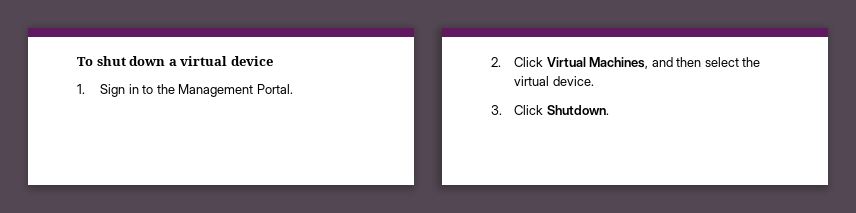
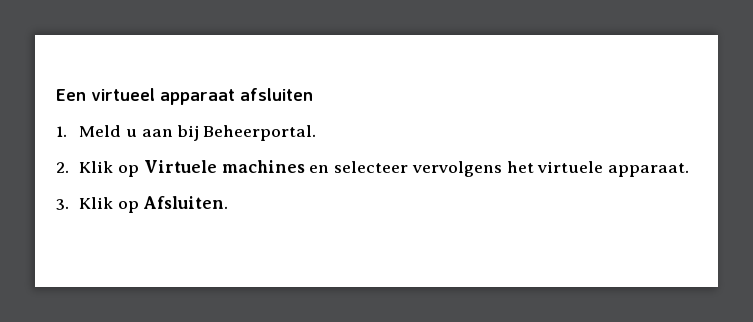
- To shut down a virtual device
- 1. Sign in to the Management Portal.
- 2. Click Virtual Machines, and then select the virtual device.
- 3. Click Shutdown.
+ Een virtueel apparaat afsluiten
+ 1. Meld u aan bij Beheerportal.
+ 2. Klik op Virtuele machines en selecteer vervolgens het virtuele apparaat.
+ 3. Klik op Afsluiten.

